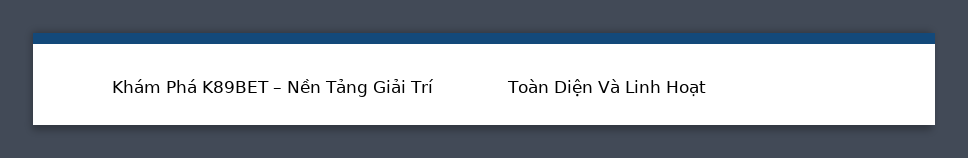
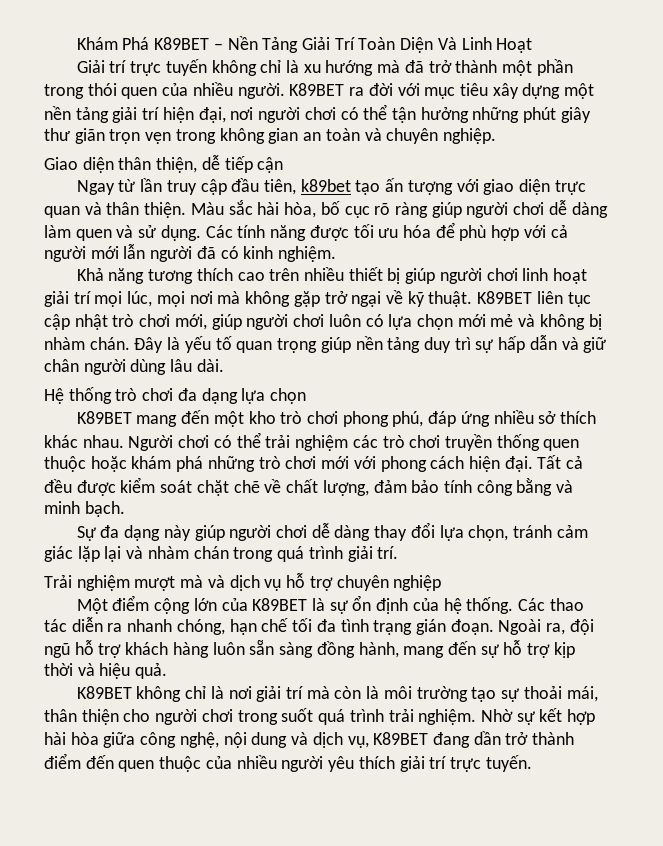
+ Giải trí trực tuyến không chỉ là xu hướng mà đã trở thành một phần trong thói quen của nhiều người. K89BET ra đời với mục tiêu xây dựng một nền tảng giải trí hiện đại, nơi người chơi có thể tận hưởng những phút giây thư giãn trọn vẹn trong không gian an toàn và chuyên nghiệp.
+ Giao diện thân thiện, dễ tiếp cận
+ Ngay từ lần truy cập đầu tiên, k89bet tạo ấn tượng với giao diện trực quan và thân thiện. Màu sắc hài hòa, bố cục rõ ràng giúp người chơi dễ dàng làm quen và sử dụng. Các tính năng được tối ưu hóa để phù hợp với cả người mới lẫn người đã có kinh nghiệm.
+ Khả năng tương thích cao trên nhiều thiết bị giúp người chơi linh hoạt giải trí mọi lúc, mọi nơi mà không gặp trở ngại về kỹ thuật. K89BET liên tục cập nhật trò chơi mới, giúp người chơi luôn có lựa chọn mới mẻ và không bị nhàm chán. Đây là yếu tố quan trọng giúp nền tảng duy trì sự hấp dẫn và giữ chân người dùng lâu dài.
+ Hệ thống trò chơi đa dạng lựa chọn
+ K89BET mang đến một kho trò chơi phong phú, đáp ứng nhiều sở thích khác nhau. Người chơi có thể trải nghiệm các trò chơi truyền thống quen thuộc hoặc khám phá những trò chơi mới với phong cách hiện đại. Tất cả đều được kiểm soát chặt chẽ về chất lượng, đảm bảo tính công bằng và minh bạch.
+ Sự đa dạng này giúp người chơi dễ dàng thay đổi lựa chọn, tránh cảm giác lặp lại và nhàm chán trong quá trình giải trí.
+ Trải nghiệm mượt mà và dịch vụ hỗ trợ chuyên nghiệp
+ Một điểm cộng lớn của K89BET là sự ổn định của hệ thống. Các thao tác diễn ra nhanh chóng, hạn chế tối đa tình trạng gián đoạn. Ngoài ra, đội ngũ hỗ trợ khách hàng luôn sẵn sàng đồng hành, mang đến sự hỗ trợ kịp thời và hiệu quả.
+ K89BET không chỉ là nơi giải trí mà còn là môi trường tạo sự thoải mái, thân thiện cho người chơi trong suốt quá trình trải nghiệm. Nhờ sự kết hợp hài hòa giữa công nghệ, nội dung và dịch vụ, K89BET đang dần trở thành điểm đến quen thuộc của nhiều người yêu thích giải trí trực tuyến.

